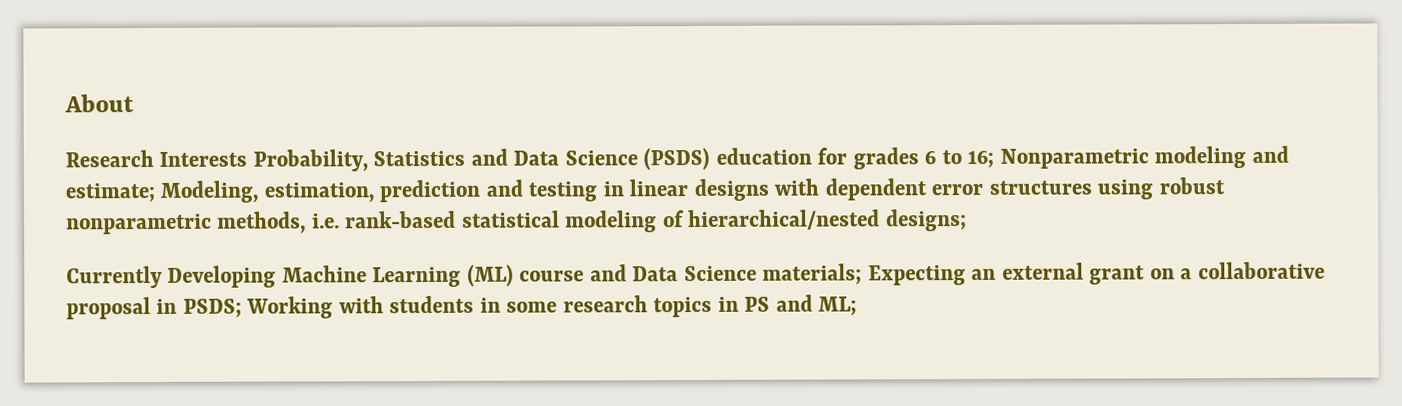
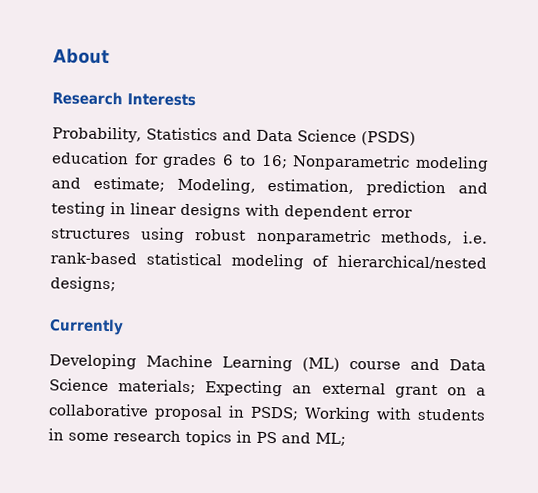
- Research Interests Probability, Statistics and Data Science (PSDS) education for grades 6 to 16; Nonparametric modeling and estimate; Modeling, estimation, prediction and testing in linear designs with dependent error structures using robust nonparametric methods, i.e. rank-based statistical modeling of hierarchical/nested designs;
+ Research Interests
+ Probability, Statistics and Data Science (PSDS) education for grades 6 to 16; Nonparametric modeling and estimate; Modeling, estimation, prediction and testing in linear designs with dependent error structures using robust nonparametric methods, i.e. rank-based statistical modeling of hierarchical/nested designs;
- Currently Developing Machine Learning (ML) course and Data Science materials; Expecting an external grant on a collaborative proposal in PSDS; Working with students in some research topics in PS and ML;
+ Currently
+ Developing Machine Learning (ML) course and Data Science materials; Expecting an external grant on a collaborative proposal in PSDS; Working with students in some research topics in PS and ML;

